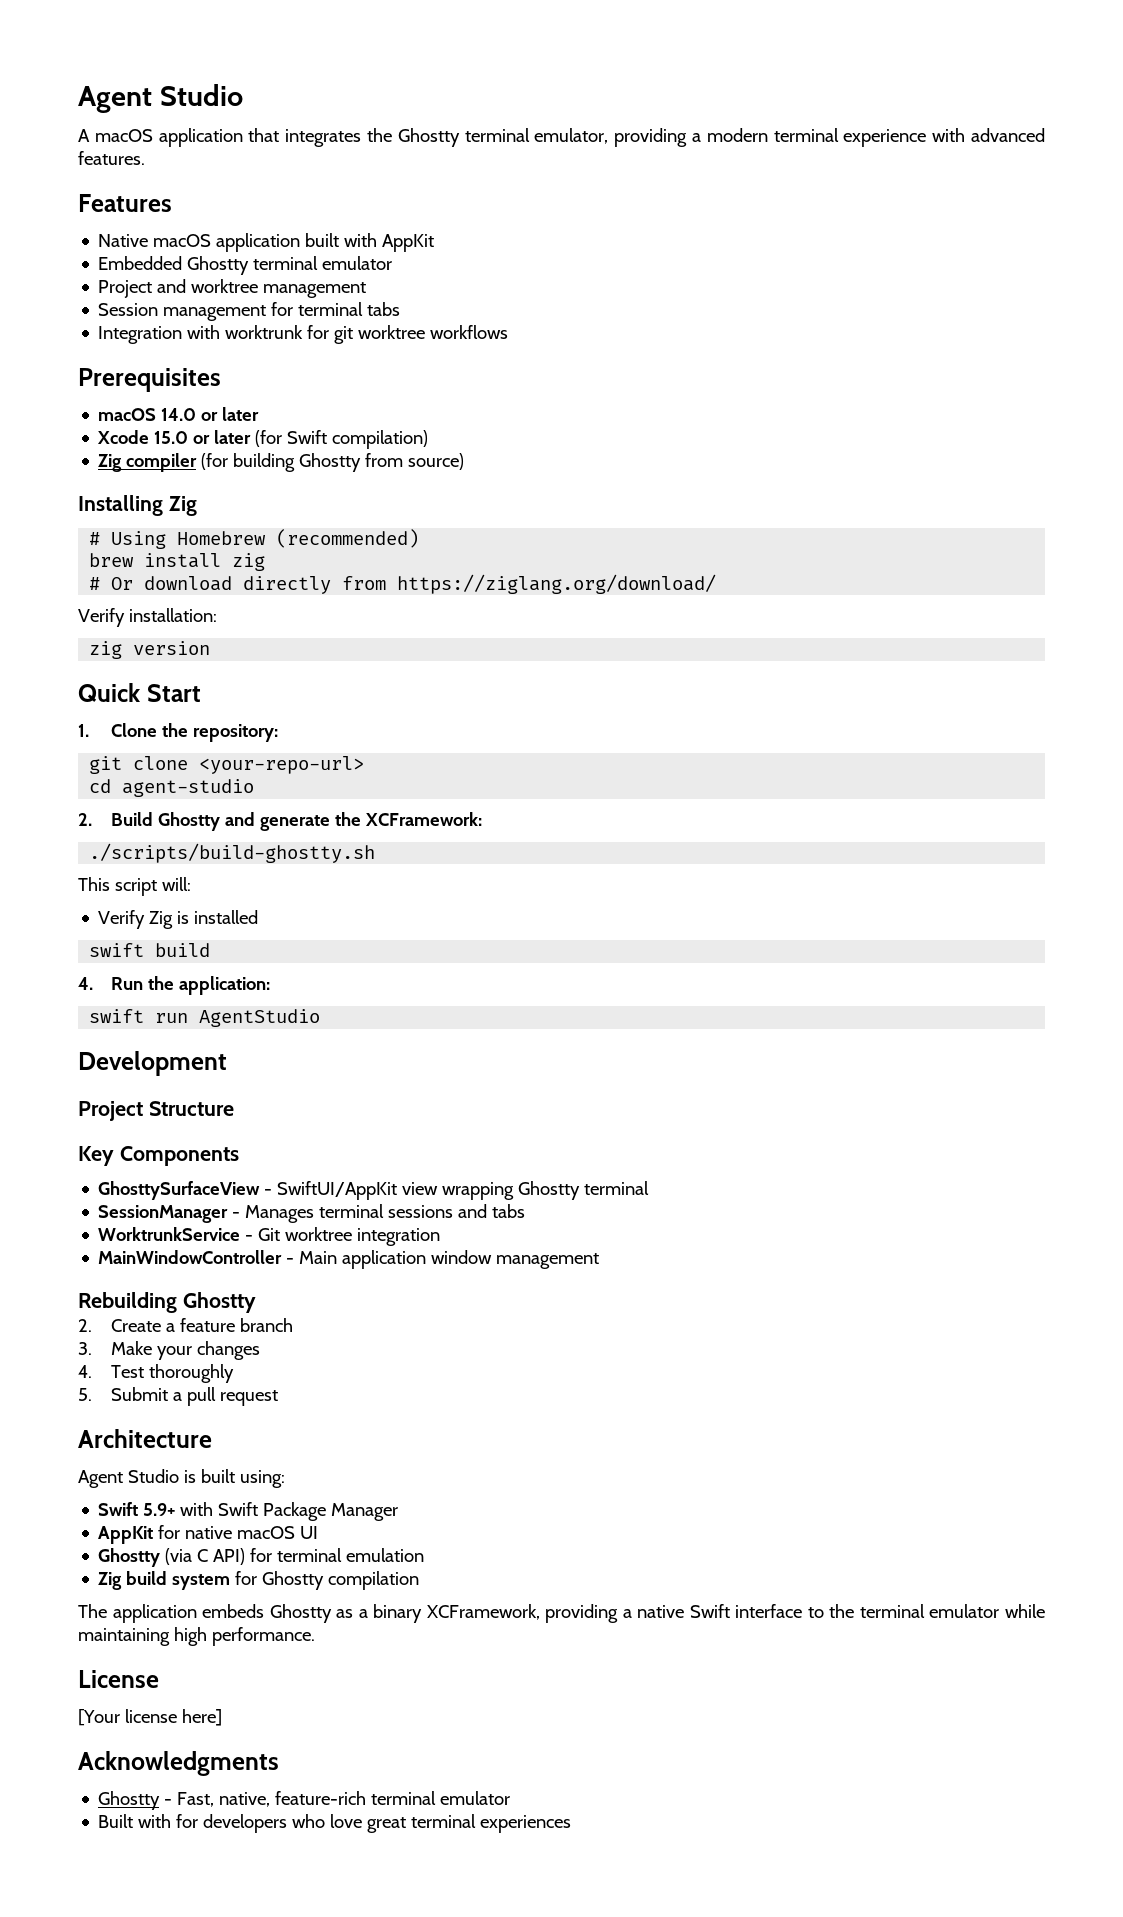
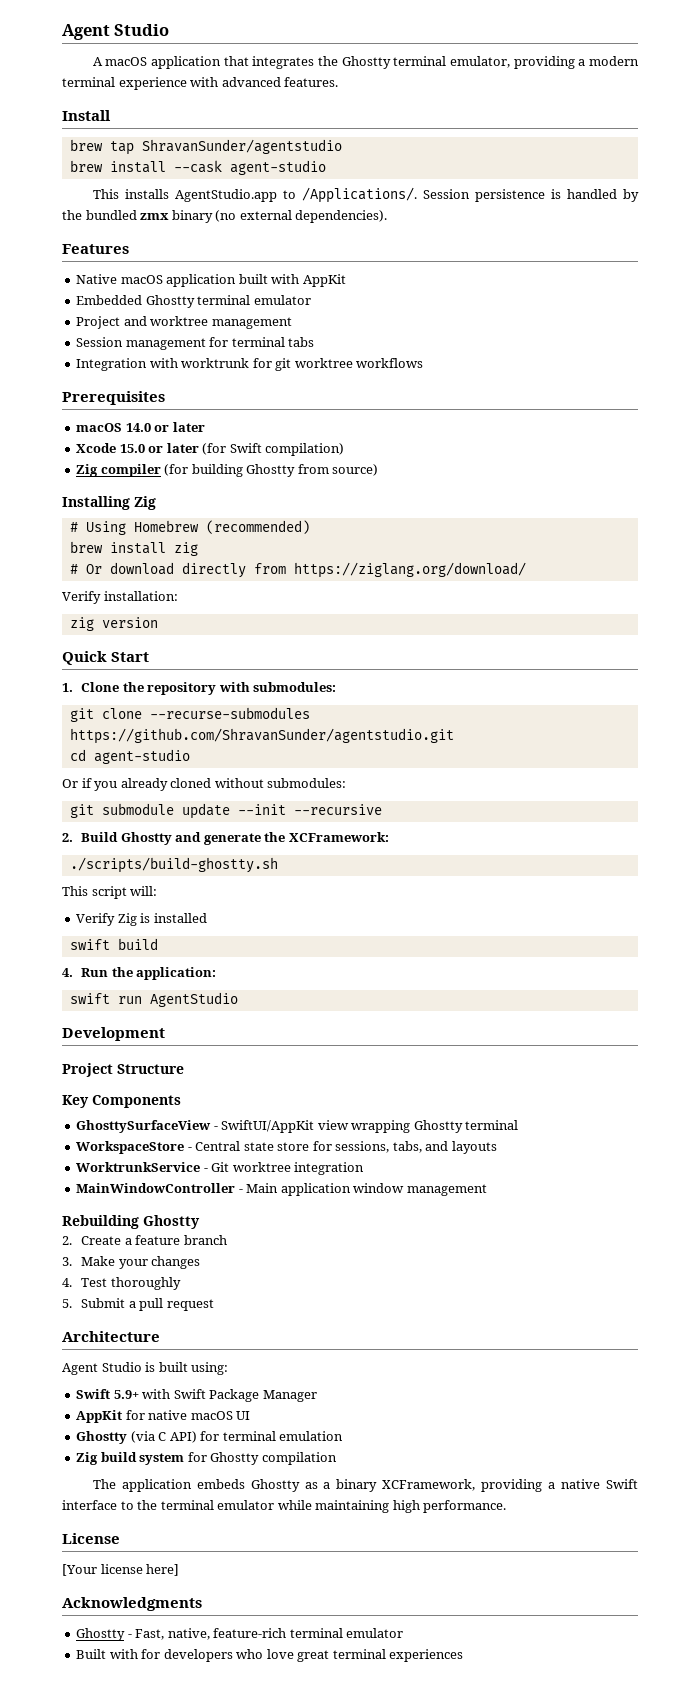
+ Install
+ brew tap ShravanSunder/agentstudio
+ brew install --cask agent-studio
+ This installs AgentStudio.app to /Applications/. Session persistence is handled by the bundled zmx binary (no external dependencies).
- 1. Clone the repository:
+ 1. Clone the repository with submodules:
- git clone <your-repo-url>
+ git clone --recurse-submodules https://github.com/ShravanSunder/agentstudio.git
+ Or if you already cloned without submodules:
+ git submodule update --init --recursive
- SessionManager - Manages terminal sessions and tabs
+ WorkspaceStore - Central state store for sessions, tabs, and layouts

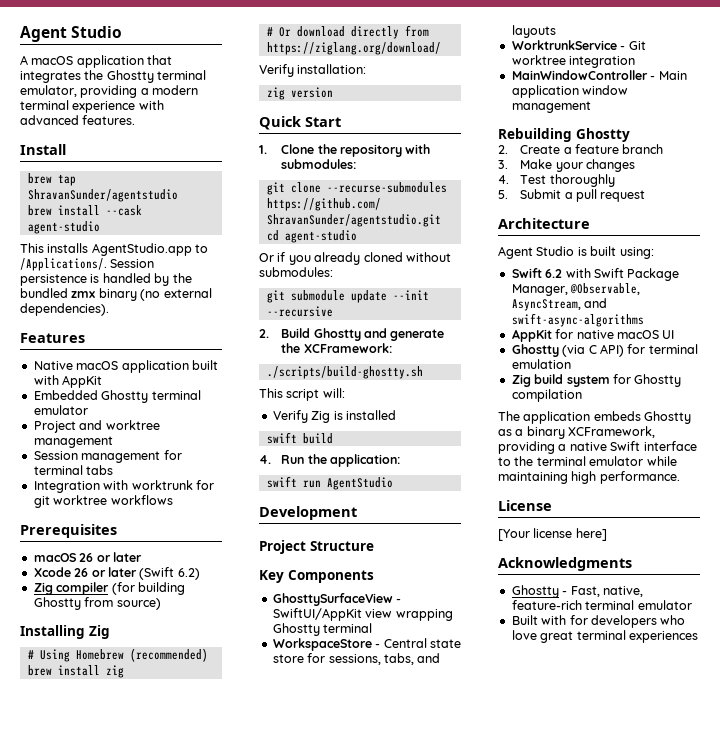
- macOS 14.0 or later
+ macOS 26 or later
- Xcode 15.0 or later (for Swift compilation)
+ Xcode 26 or later (Swift 6.2)
- Swift 5.9+ with Swift Package Manager
+ Swift 6.2 with Swift Package Manager, @Observable, AsyncStream, and swift-async-algorithms

